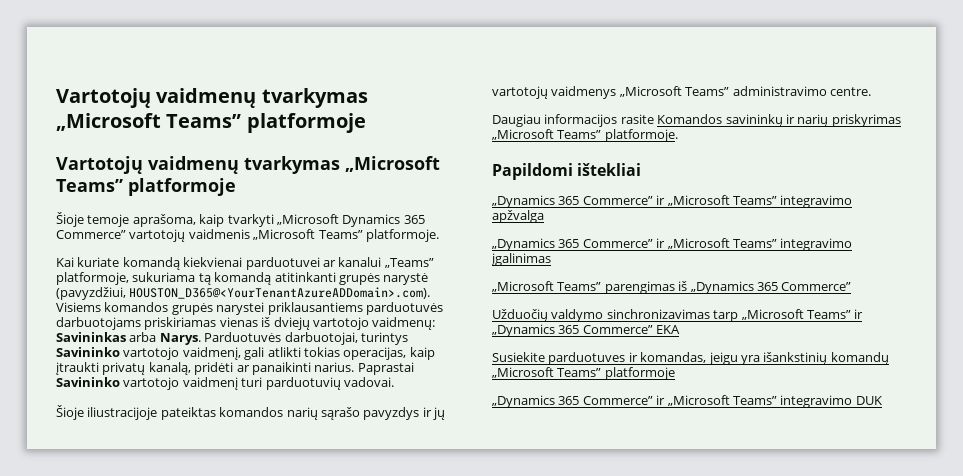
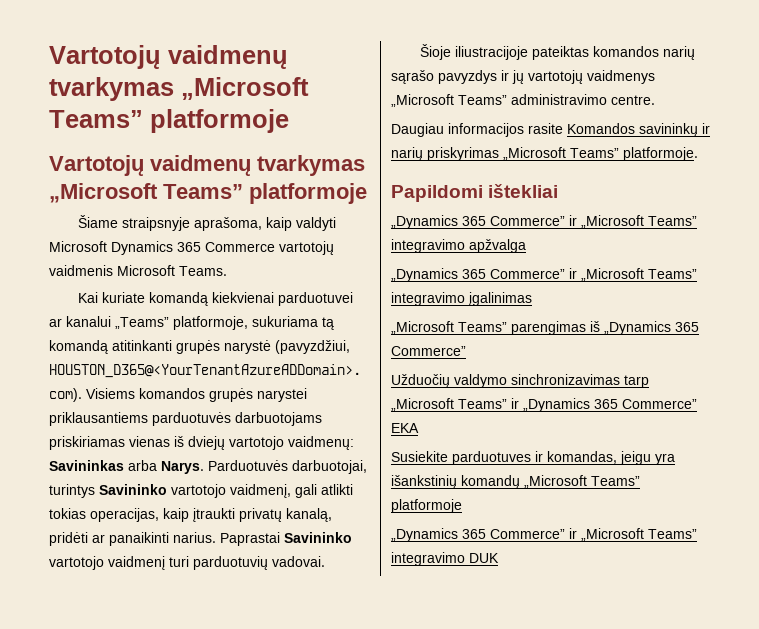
- Šioje temoje aprašoma, kaip tvarkyti „Microsoft Dynamics 365 Commerce” vartotojų vaidmenis „Microsoft Teams” platformoje.
+ Šiame straipsnyje aprašoma, kaip valdyti Microsoft Dynamics 365 Commerce vartotojų vaidmenis Microsoft Teams.

